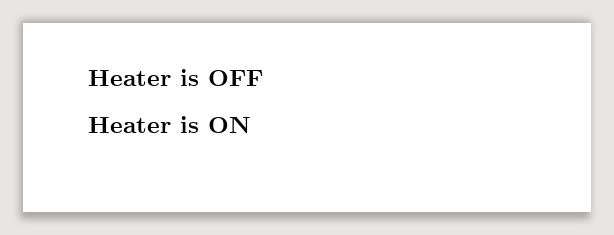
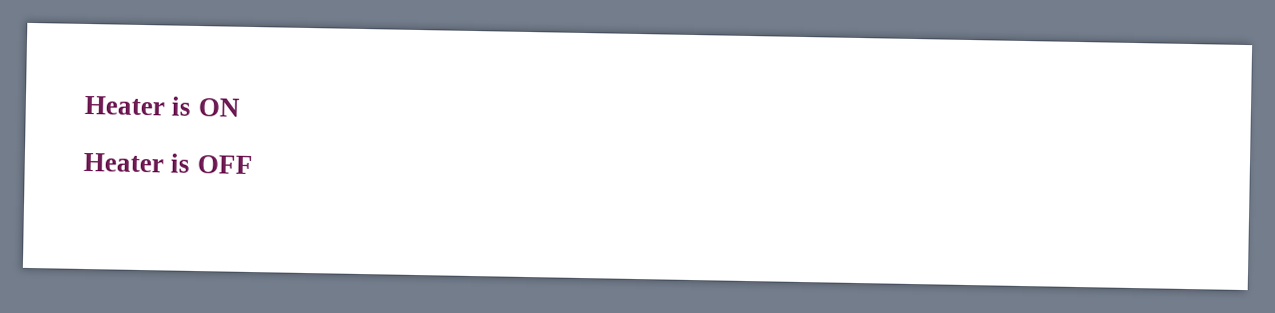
+ Heater is ON
  Heater is OFF
- Heater is ON

